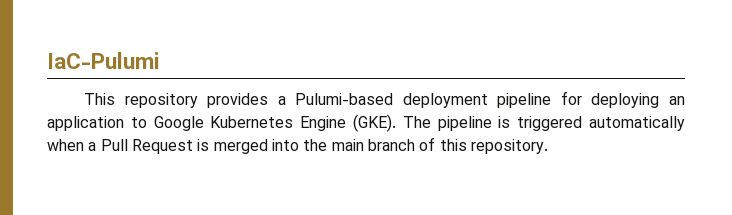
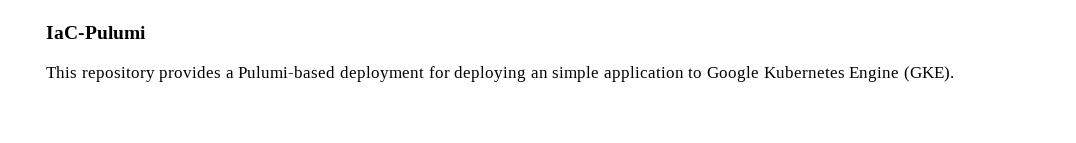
- This repository provides a Pulumi-based deployment pipeline for deploying an application to Google Kubernetes Engine (GKE). The pipeline is triggered automatically when a Pull Request is merged into the main branch of this repository.
+ This repository provides a Pulumi-based deployment for deploying an simple application to Google Kubernetes Engine (GKE).

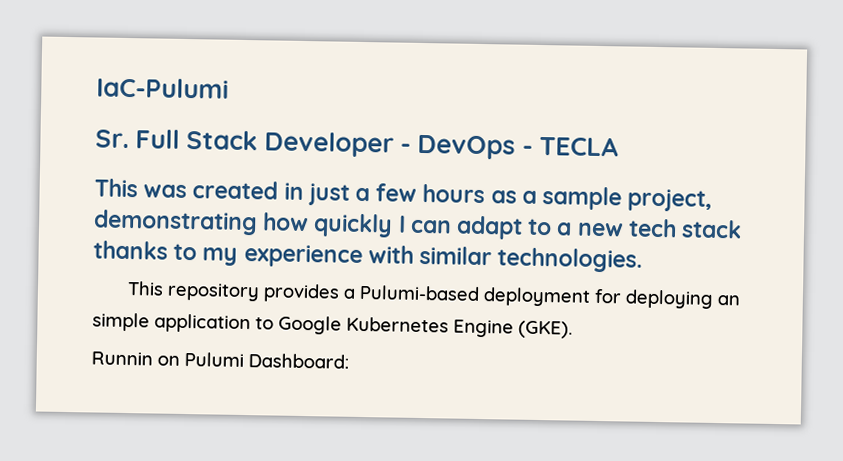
+ Sr. Full Stack Developer - DevOps - TECLA
+ This was created in just a few hours as a sample project, demonstrating how quickly I can adapt to a new tech stack thanks to my experience with similar technologies.
+ Runnin on Pulumi Dashboard:

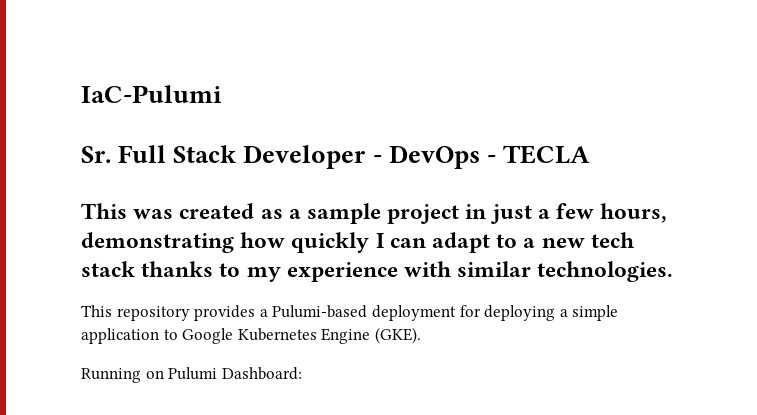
- This was created in just a few hours as a sample project, demonstrating how quickly I can adapt to a new tech stack thanks to my experience with similar technologies.
+ This was created as a sample project in just a few hours, demonstrating how quickly I can adapt to a new tech stack thanks to my experience with similar technologies.
- This repository provides a Pulumi-based deployment for deploying an simple application to Google Kubernetes Engine (GKE).
+ This repository provides a Pulumi-based deployment for deploying a simple application to Google Kubernetes Engine (GKE).
- Runnin on Pulumi Dashboard:
+ Running on Pulumi Dashboard:

